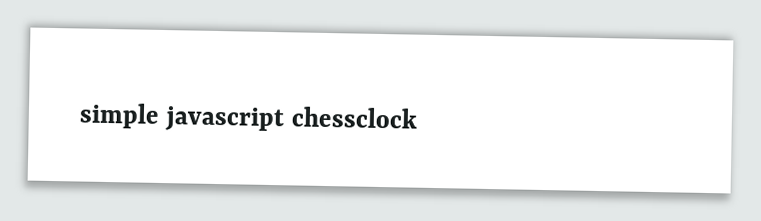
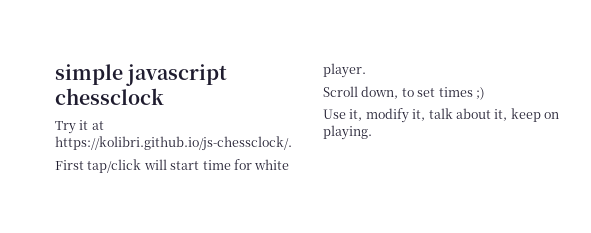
+ Try it at https://kolibri.github.io/js-chessclock/.
+ First tap/click will start time for white player.
+ Scroll down, to set times ;)
+ Use it, modify it, talk about it, keep on playing.

